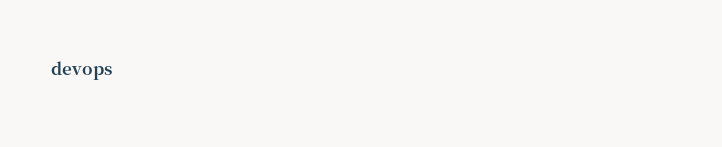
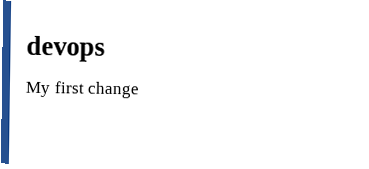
+ My first change

